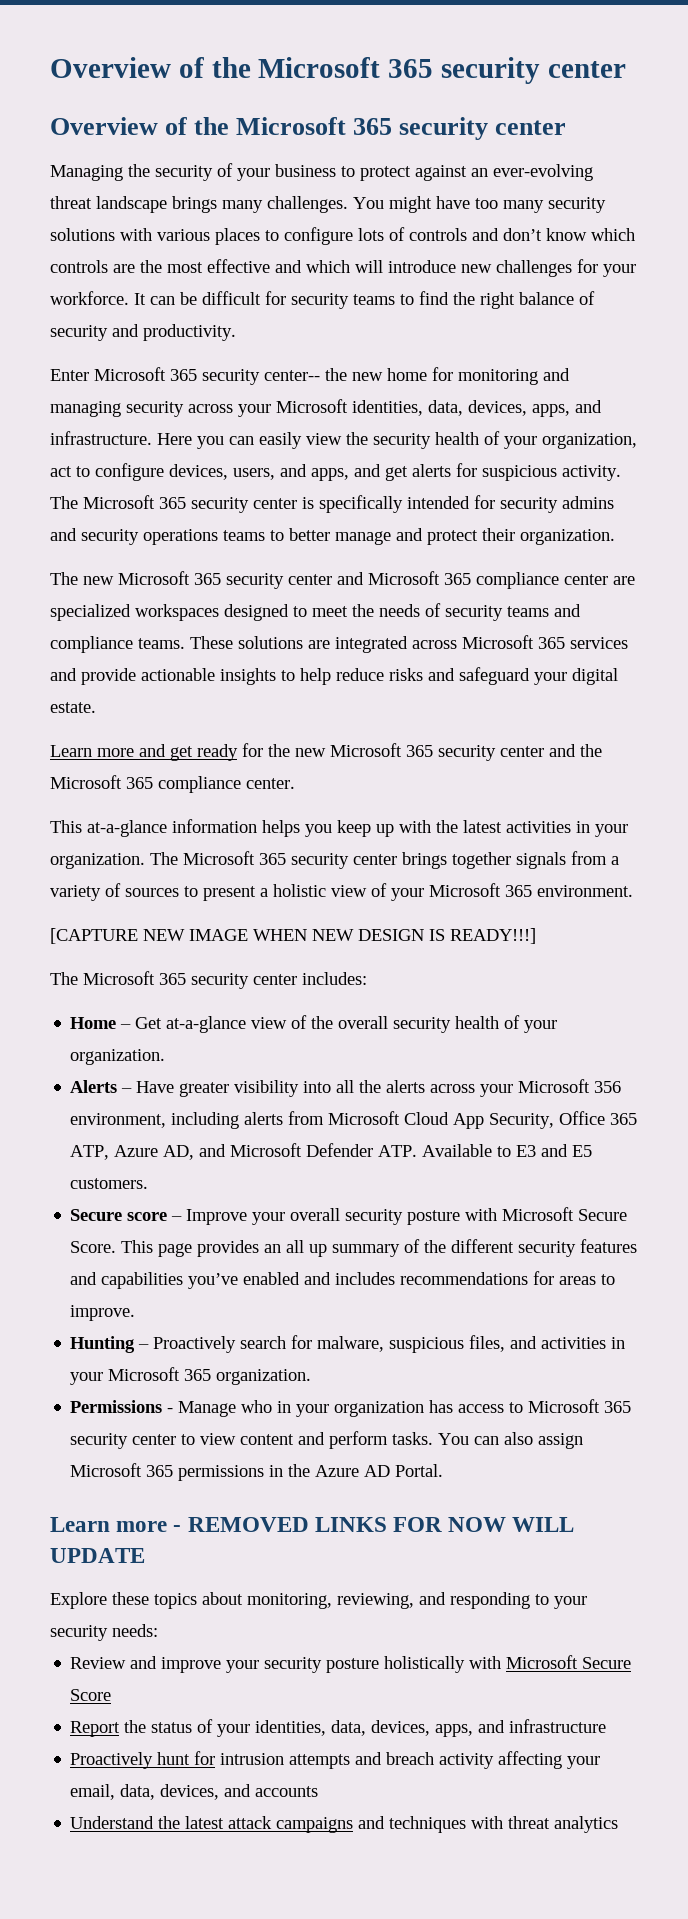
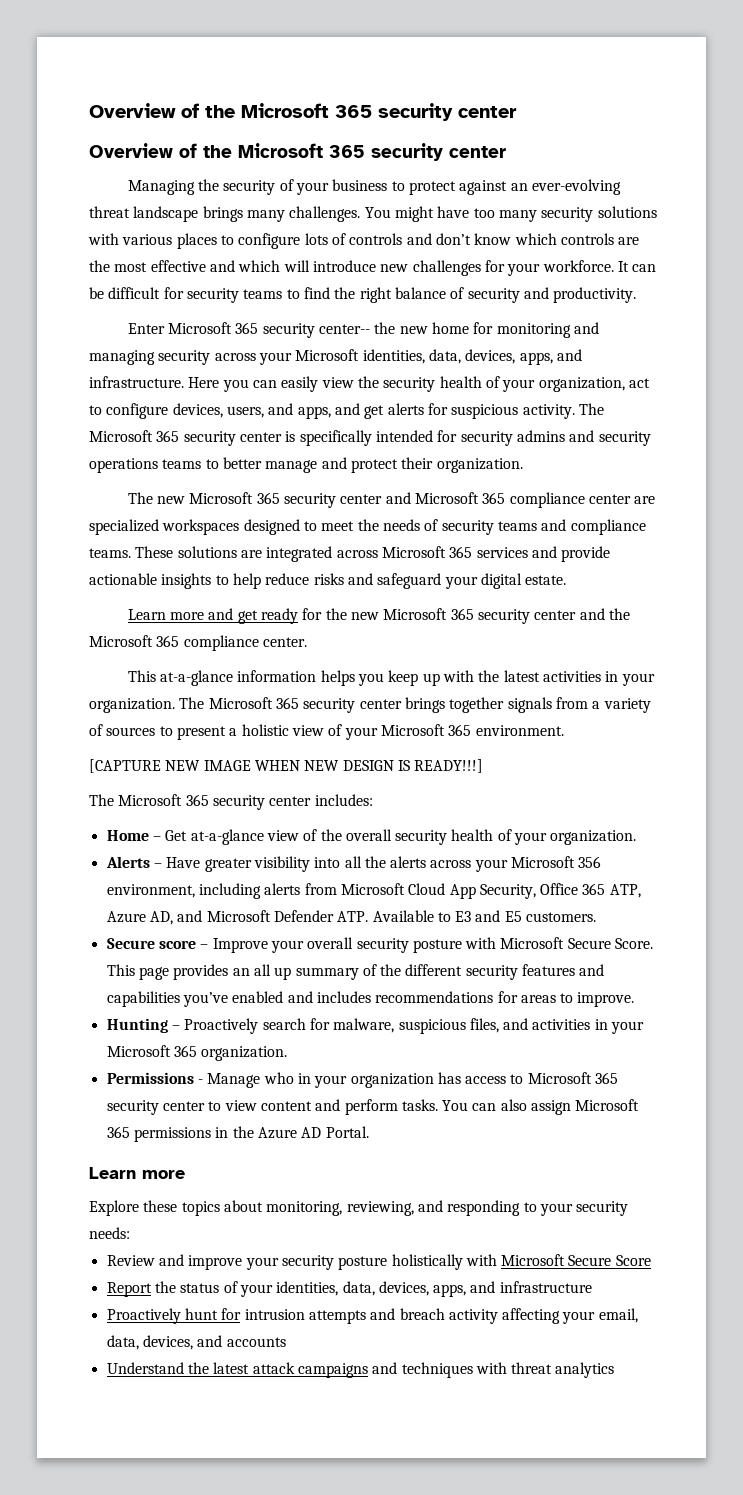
  You can also assign Microsoft 365 permissions in the Azure AD Portal.
- Learn more - REMOVED LINKS FOR NOW WILL UPDATE
+ Learn more

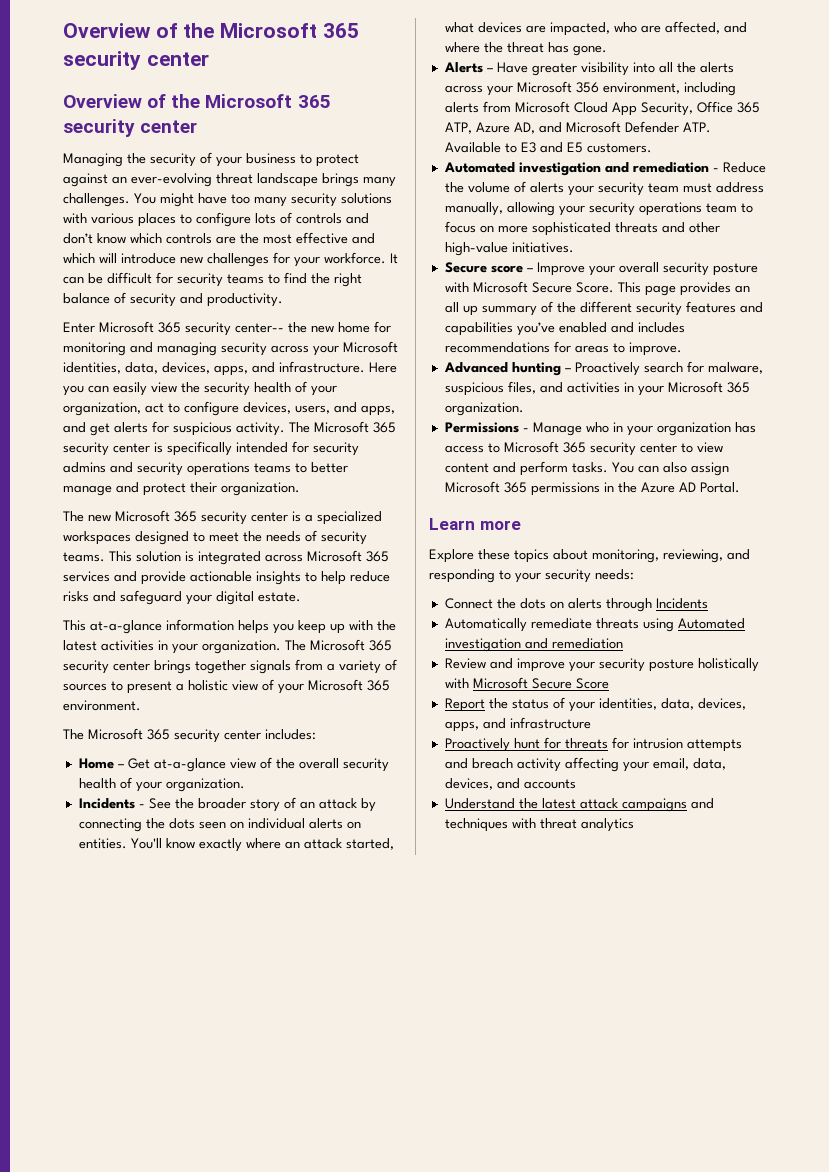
- The new Microsoft 365 security center and Microsoft 365 compliance center are specialized workspaces designed to meet the needs of security teams and compliance teams. These solutions are integrated across Microsoft 365 services and provide actionable insights to help reduce risks and safeguard your digital estate.
+ The new Microsoft 365 security center is a specialized workspaces designed to meet the needs of security teams. This solution is integrated across Microsoft 365 services and provide actionable insights to help reduce risks and safeguard your digital estate.
- Learn more and get ready for the new Microsoft 365 security center and the Microsoft 365 compliance center.
- [CAPTURE NEW IMAGE WHEN NEW DESIGN IS READY!!!]
+ Incidents - See the broader story of an attack by connecting the dots seen on individual alerts on entities. You'll know exactly where an attack started, what devices are impacted, who are affected, and where the threat has gone.
+ Automated investigation and remediation - Reduce the volume of alerts your security team must address manually, allowing your security operations team to focus on more sophisticated threats and other high-value initiatives.
- Hunting – Proactively search for malware, suspicious files, and activities in your Microsoft 365 organization.
+ Advanced hunting – Proactively search for malware, suspicious files, and activities in your Microsoft 365 organization.
+ Connect the dots on alerts through Incidents
+ Automatically remediate threats using Automated investigation and remediation
- Proactively hunt for intrusion attempts and breach activity affecting your email, data, devices, and accounts
+ Proactively hunt for threats for intrusion attempts and breach activity affecting your email, data, devices, and accounts

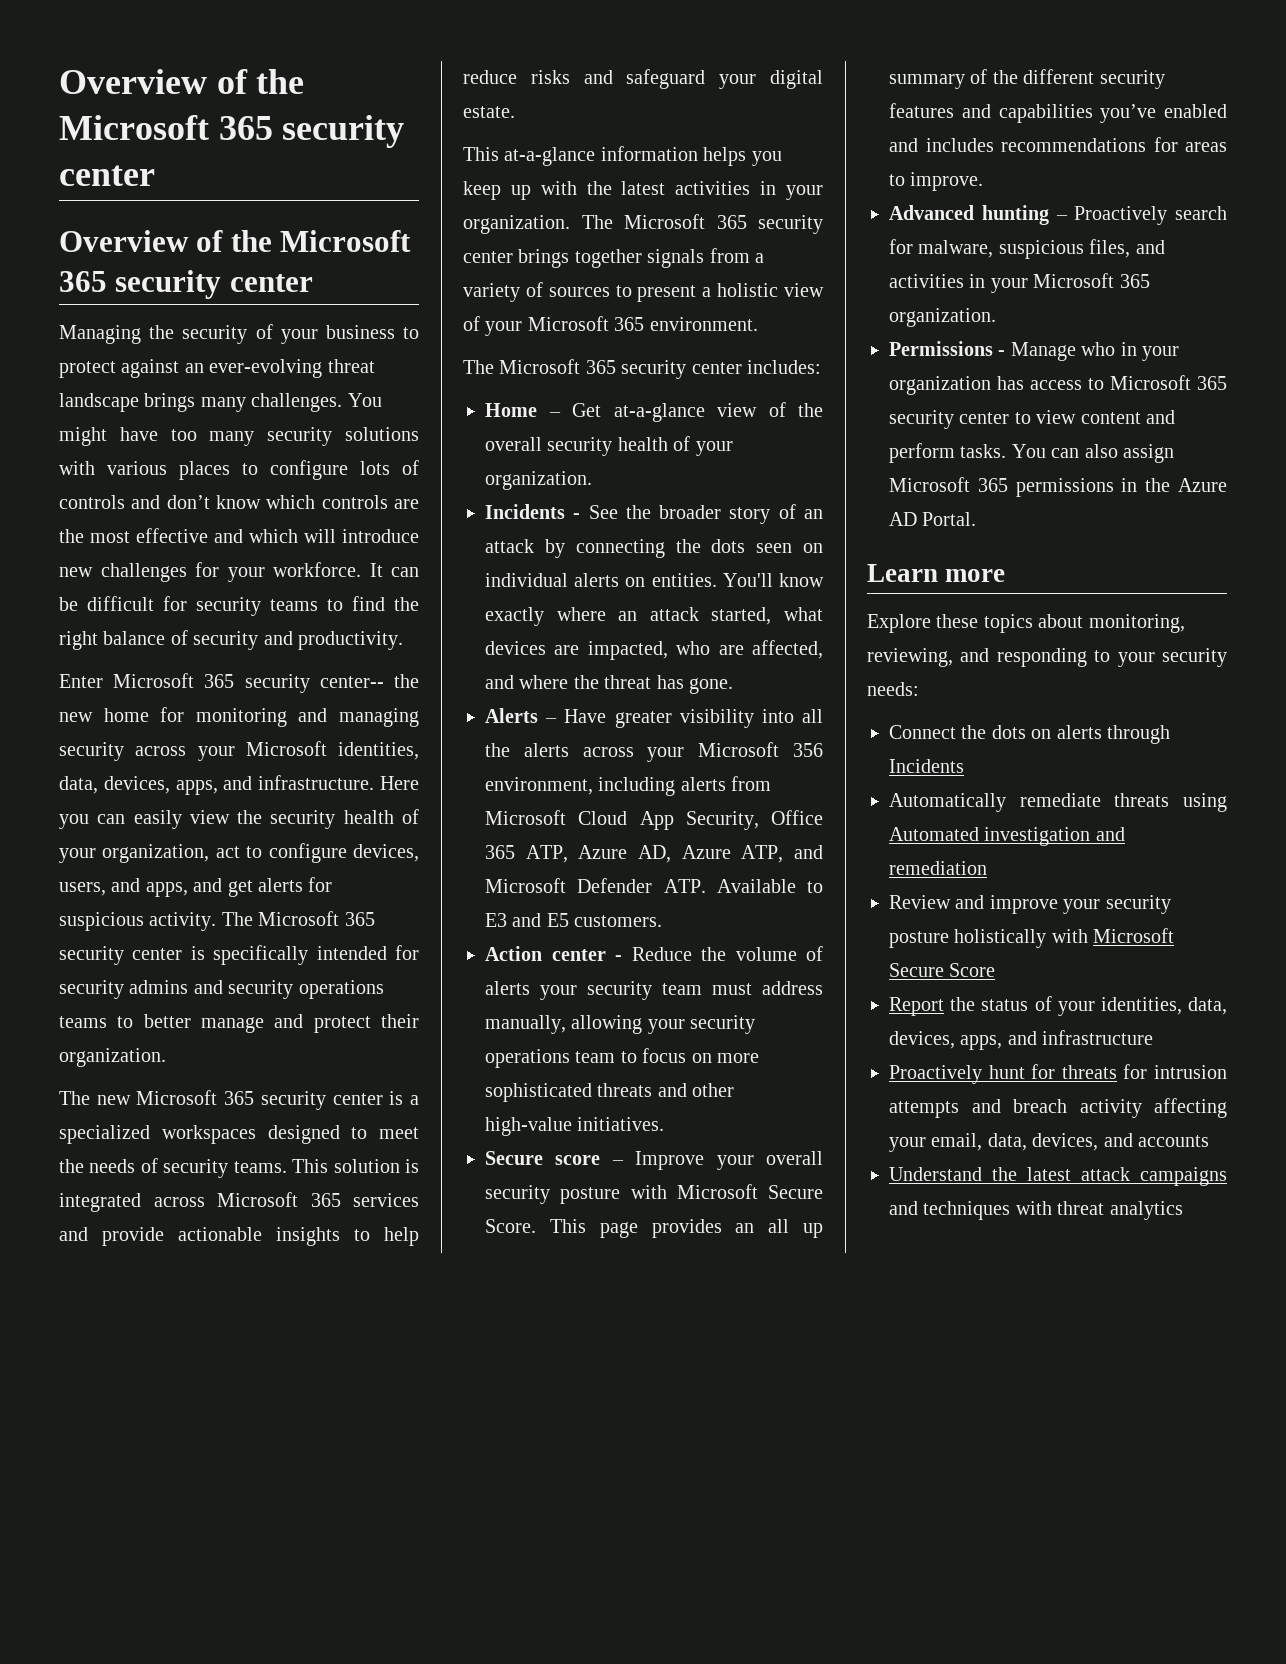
- Alerts – Have greater visibility into all the alerts across your Microsoft 356 environment, including alerts from Microsoft Cloud App Security, Office 365 ATP, Azure AD, and Microsoft Defender ATP. Available to E3 and E5 customers.
+ Alerts – Have greater visibility into all the alerts across your Microsoft 356 environment, including alerts from Microsoft Cloud App Security, Office 365 ATP, Azure AD, Azure ATP, and Microsoft Defender ATP. Available to E3 and E5 customers.
- Automated investigation and remediation - Reduce the volume of alerts your security team must address manually, allowing your security operations team to focus on more sophisticated threats and other high-value initiatives.
+ Action center - Reduce the volume of alerts your security team must address manually, allowing your security operations team to focus on more sophisticated threats and other high-value initiatives.

